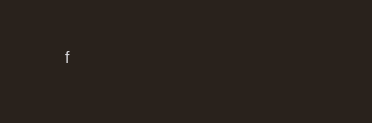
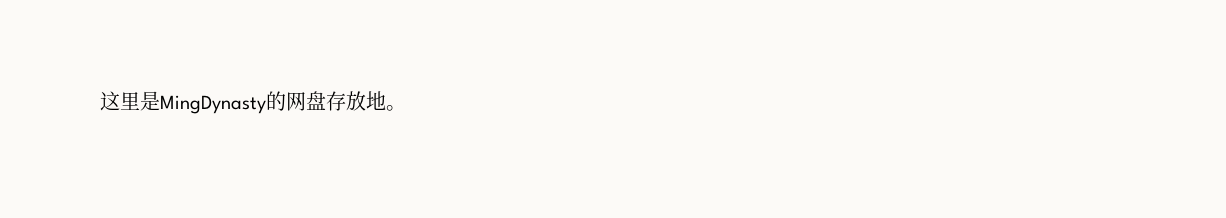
- f
+ 这里是MingDynasty的网盘存放地。

